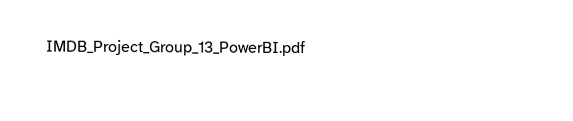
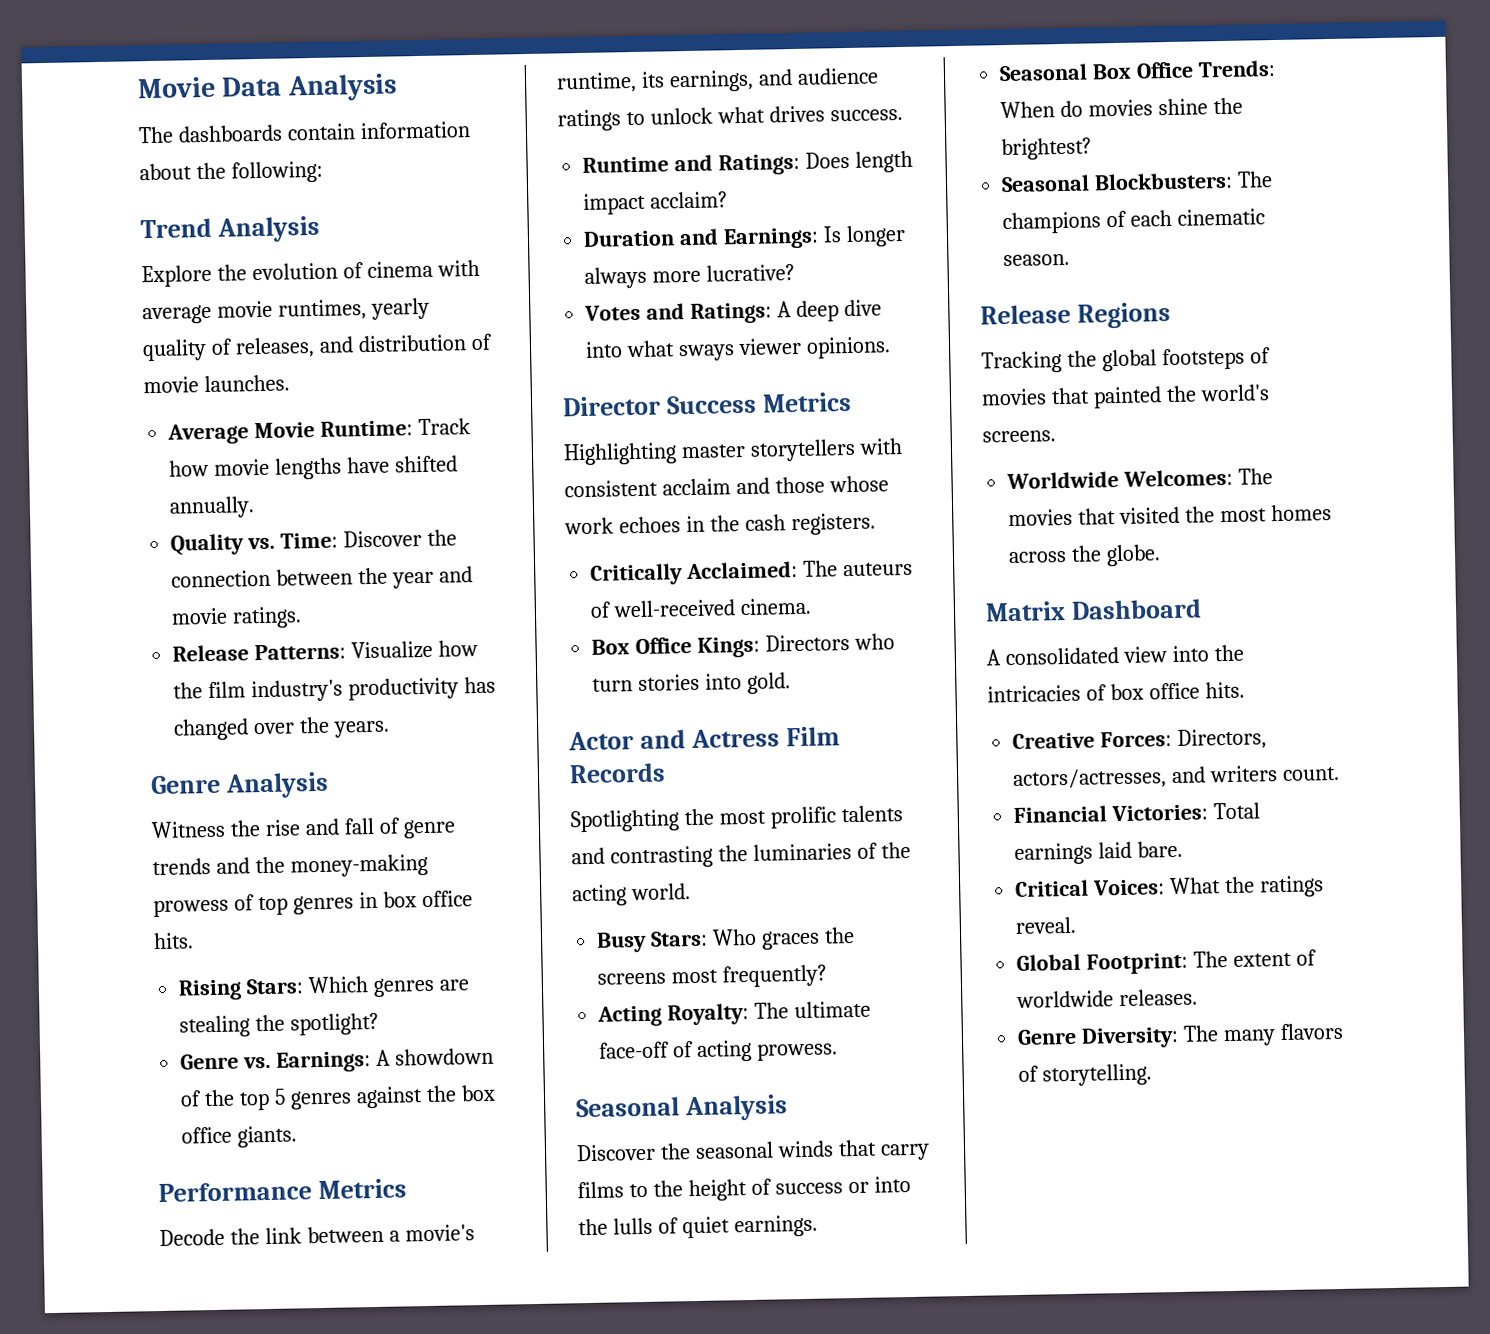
- IMDB_Project_Group_13_PowerBI.pdf
+ Movie Data Analysis
+ The dashboards contain information about the following:
+ Trend Analysis
+ Explore the evolution of cinema with average movie runtimes, yearly quality of releases, and distribution of movie launches.
+ Average Movie Runtime: Track how movie lengths have shifted annually.
+ Quality vs. Time: Discover the connection between the year and movie ratings.
+ Release Patterns: Visualize how the film industry's productivity has changed over the years.
+ Genre Analysis
+ Witness the rise and fall of genre trends and the money-making prowess of top genres in box office hits.
+ Rising Stars: Which genres are stealing the spotlight?
+ Genre vs. Earnings: A showdown of the top 5 genres against the box office giants.
+ Performance Metrics
+ Decode the link between a movie's runtime, its earnings, and audience ratings to unlock what drives success.
+ Runtime and Ratings: Does length impact acclaim?
+ Duration and Earnings: Is longer always more lucrative?
+ Votes and Ratings: A deep dive into what sways viewer opinions.
+ Director Success Metrics
+ Highlighting master storytellers with consistent acclaim and those whose work echoes in the cash registers.
+ Critically Acclaimed: The auteurs of well-received cinema.
+ Box Office Kings: Directors who turn stories into gold.
+ Actor and Actress Film Records
+ Spotlighting the most prolific talents and contrasting the luminaries of the acting world.
+ Busy Stars: Who graces the screens most frequently?
+ Acting Royalty: The ultimate face-off of acting prowess.
+ Seasonal Analysis
+ Discover the seasonal winds that carry films to the height of success or into the lulls of quiet earnings.
+ Seasonal Box Office Trends: When do movies shine the brightest?
+ Seasonal Blockbusters: The champions of each cinematic season.
+ Release Regions
+ Tracking the global footsteps of movies that painted the world's screens.
+ Worldwide Welcomes: The movies that visited the most homes across the globe.
+ Matrix Dashboard
+ A consolidated view into the intricacies of box office hits.
+ Creative Forces: Directors, actors/actresses, and writers count.
+ Financial Victories: Total earnings laid bare.
+ Critical Voices: What the ratings reveal.
+ Global Footprint: The extent of worldwide releases.
+ Genre Diversity: The many flavors of storytelling.

